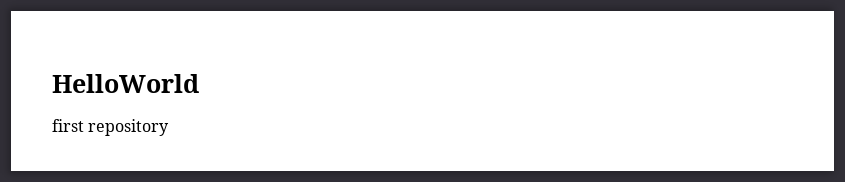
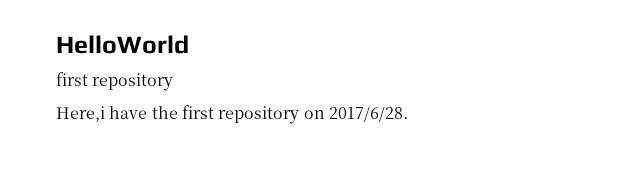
+ Here,i have the first repository on 2017/6/28.

